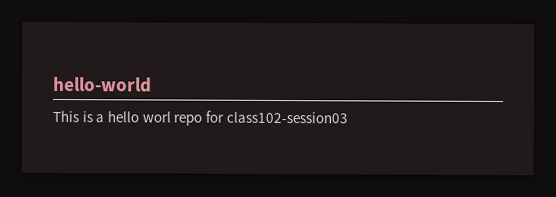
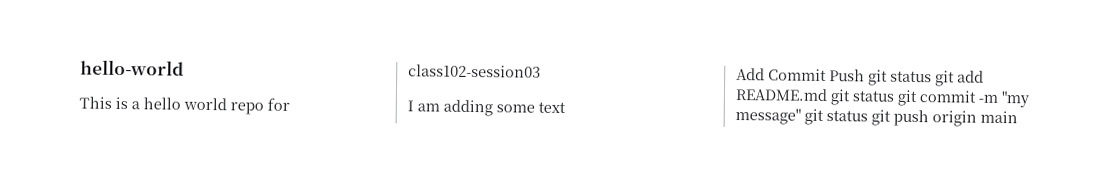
- This is a hello worl repo for class102-session03
+ This is a hello world repo for class102-session03
+ I am adding some text
+ Add Commit Push git status git add README.md git status git commit -m "my message" git status git push origin main

